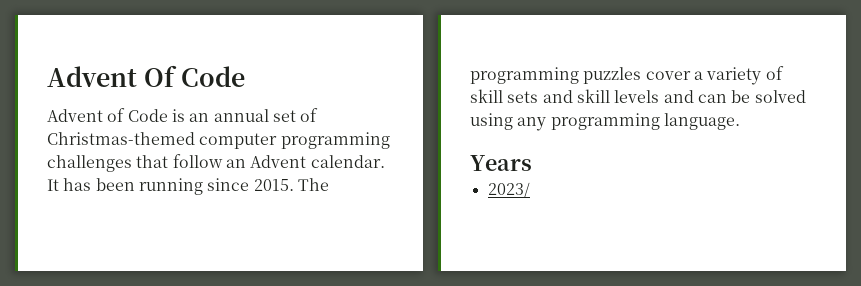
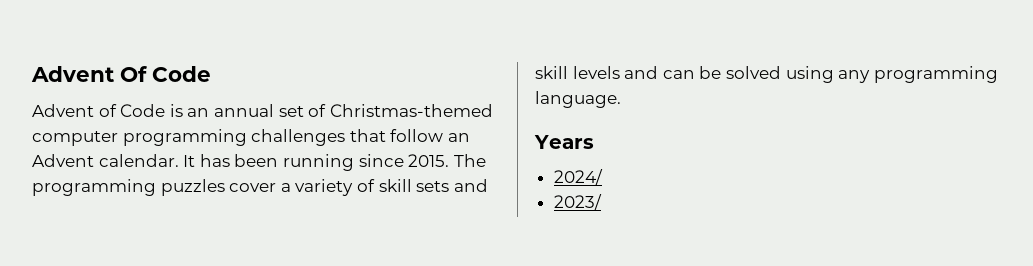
+ 2024/

